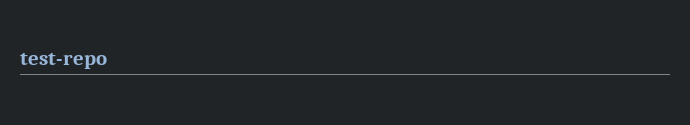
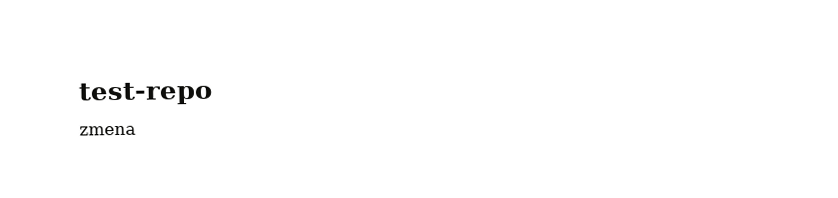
+ zmena

